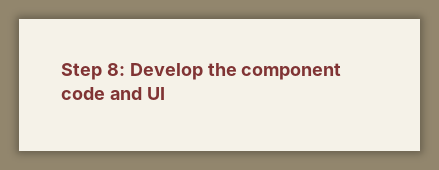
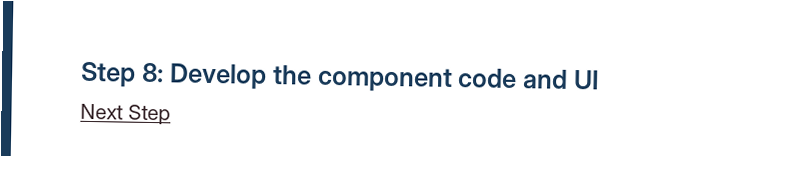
+ Next Step

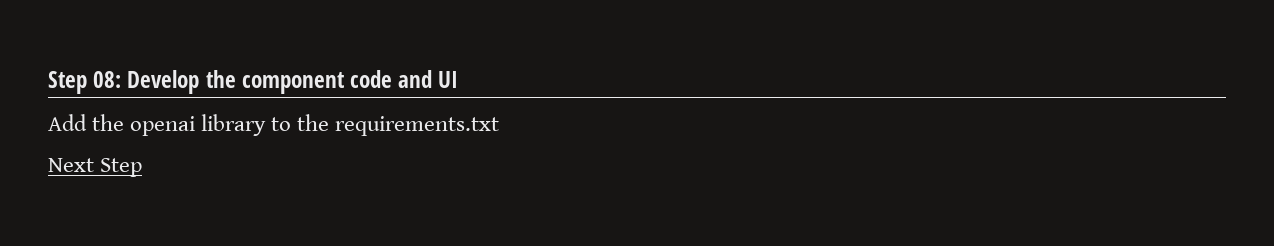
- Step 8: Develop the component code and UI
+ Step 08: Develop the component code and UI
+ Add the openai library to the requirements.txt

